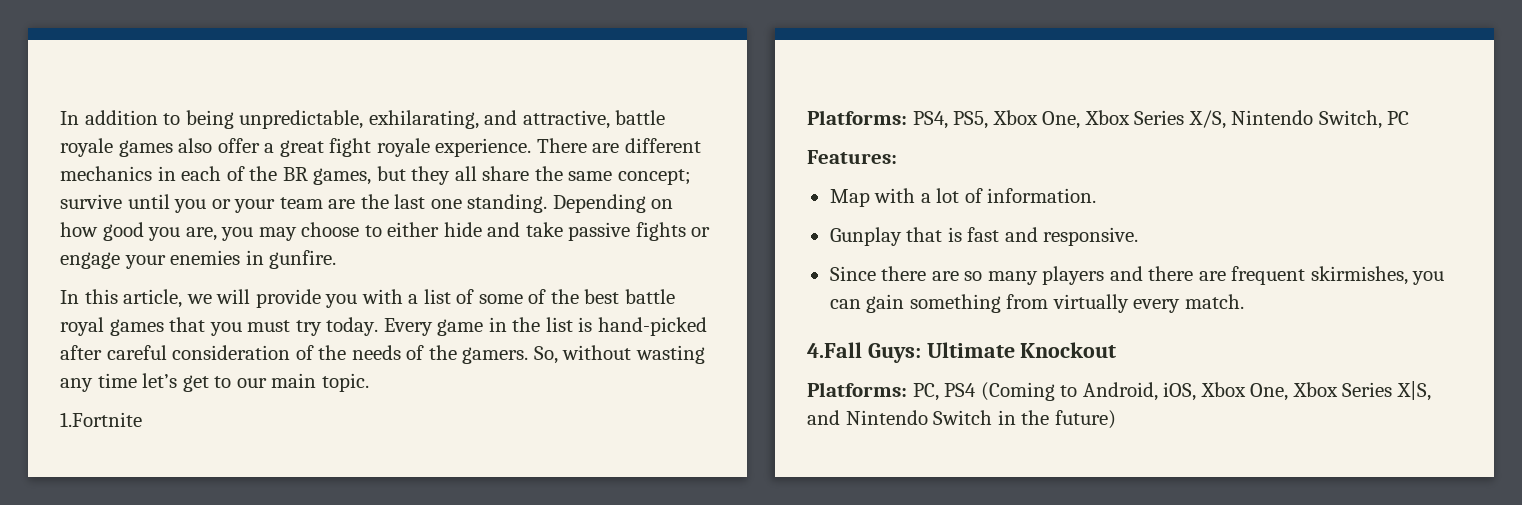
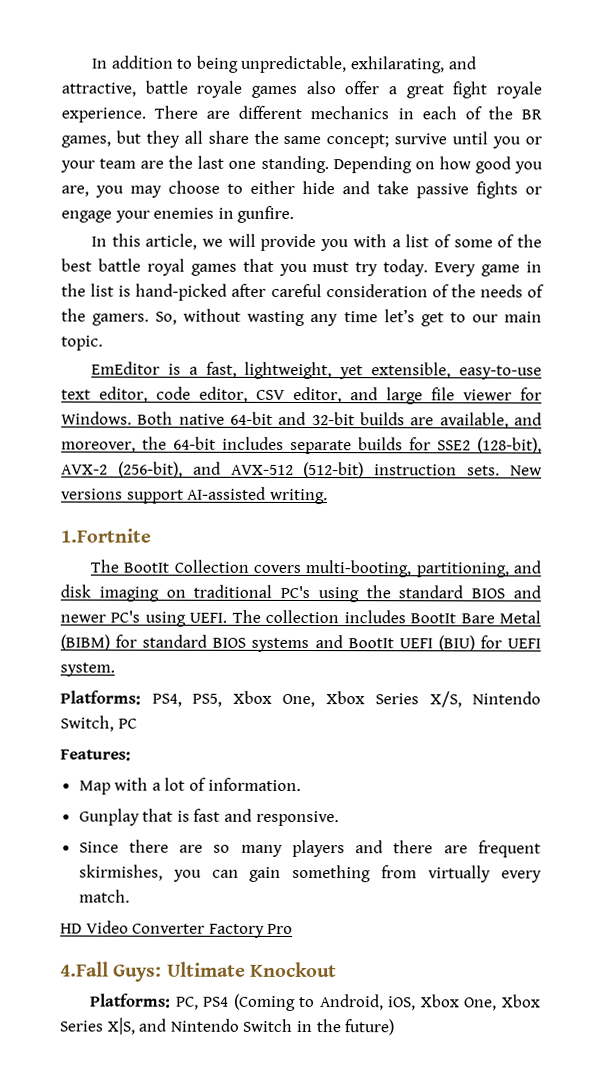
+ EmEditor is a fast, lightweight, yet extensible, easy-to-use text editor, code editor, CSV editor, and large file viewer for Windows. Both native 64-bit and 32-bit builds are available, and moreover, the 64-bit includes separate builds for SSE2 (128-bit), AVX-2 (256-bit), and AVX-512 (512-bit) instruction sets. New versions support AI-assisted writing.
  1.Fortnite
+ The BootIt Collection covers multi-booting, partitioning, and disk imaging on traditional PC's using the standard BIOS and newer PC's using UEFI. The collection includes BootIt Bare Metal (BIBM) for standard BIOS systems and BootIt UEFI (BIU) for UEFI system.
+ HD Video Converter Factory Pro

